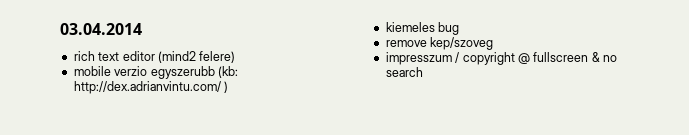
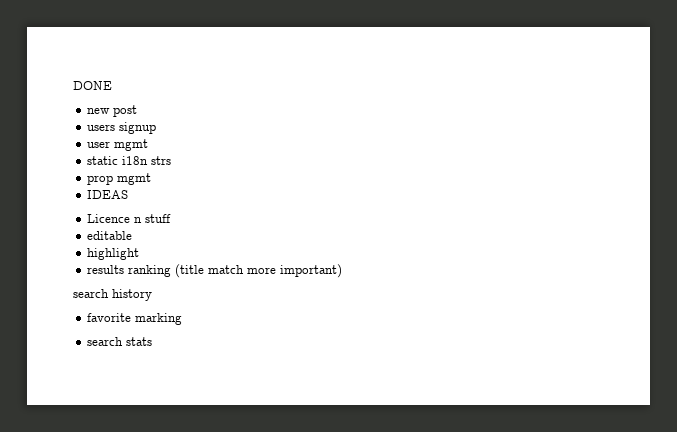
- 03.04.2014
- rich text editor (mind2 felere)
- mobile verzio egyszerubb (kb: http://dex.adrianvintu.com/ )
- kiemeles bug
- remove kep/szoveg
- impresszum / copyright @ fullscreen & no search
+ DONE
+ new post
+ users signup
+ user mgmt
+ static i18n strs
+ prop mgmt
+ IDEAS
+ Licence n stuff
+ editable
+ highlight
+ results ranking (title match more important)
+ search history
+ favorite marking
+ search stats

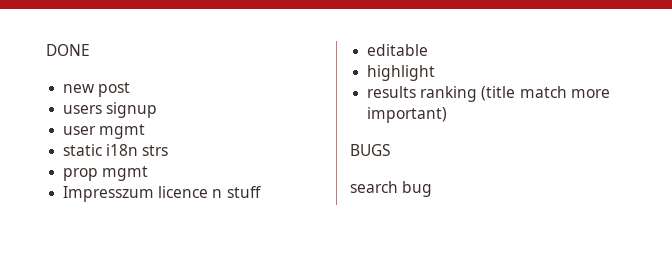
- IDEAS
- Licence n stuff
+ Impresszum licence n stuff
- search history
- favorite marking
- search stats
+ BUGS
+ search bug

